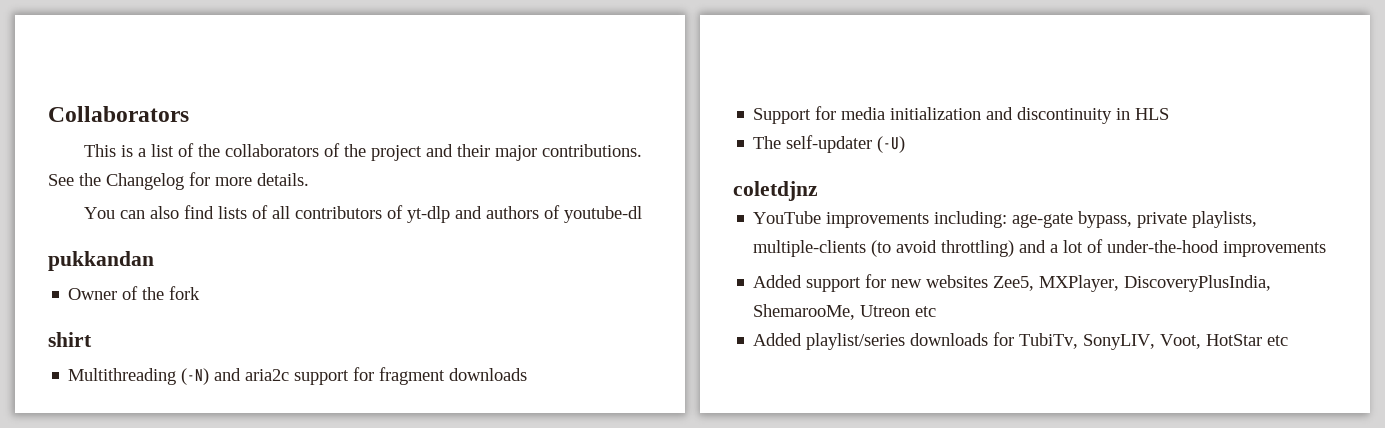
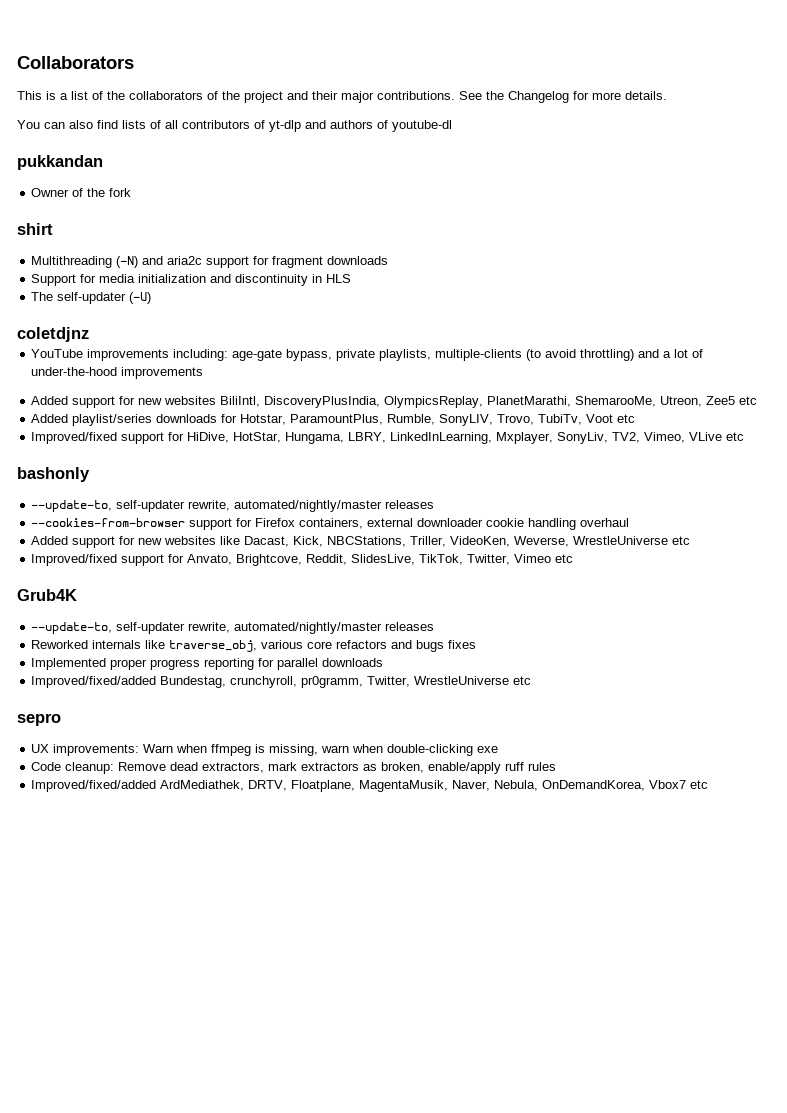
- Added support for new websites Zee5, MXPlayer, DiscoveryPlusIndia, ShemarooMe, Utreon etc
+ Added support for new websites BiliIntl, DiscoveryPlusIndia, OlympicsReplay, PlanetMarathi, ShemarooMe, Utreon, Zee5 etc
- Added playlist/series downloads for TubiTv, SonyLIV, Voot, HotStar etc
+ Added playlist/series downloads for Hotstar, ParamountPlus, Rumble, SonyLIV, Trovo, TubiTv, Voot etc
+ Improved/fixed support for HiDive, HotStar, Hungama, LBRY, LinkedInLearning, Mxplayer, SonyLiv, TV2, Vimeo, VLive etc
+ bashonly
+ --update-to, self-updater rewrite, automated/nightly/master releases
+ --cookies-from-browser support for Firefox containers, external downloader cookie handling overhaul
+ Added support for new websites like Dacast, Kick, NBCStations, Triller, VideoKen, Weverse, WrestleUniverse etc
+ Improved/fixed support for Anvato, Brightcove, Reddit, SlidesLive, TikTok, Twitter, Vimeo etc
+ Grub4K
+ --update-to, self-updater rewrite, automated/nightly/master releases
+ Reworked internals like traverse_obj, various core refactors and bugs fixes
+ Implemented proper progress reporting for parallel downloads
+ Improved/fixed/added Bundestag, crunchyroll, pr0gramm, Twitter, WrestleUniverse etc
+ sepro
+ UX improvements: Warn when ffmpeg is missing, warn when double-clicking exe
+ Code cleanup: Remove dead extractors, mark extractors as broken, enable/apply ruff rules
+ Improved/fixed/added ArdMediathek, DRTV, Floatplane, MagentaMusik, Naver, Nebula, OnDemandKorea, Vbox7 etc

